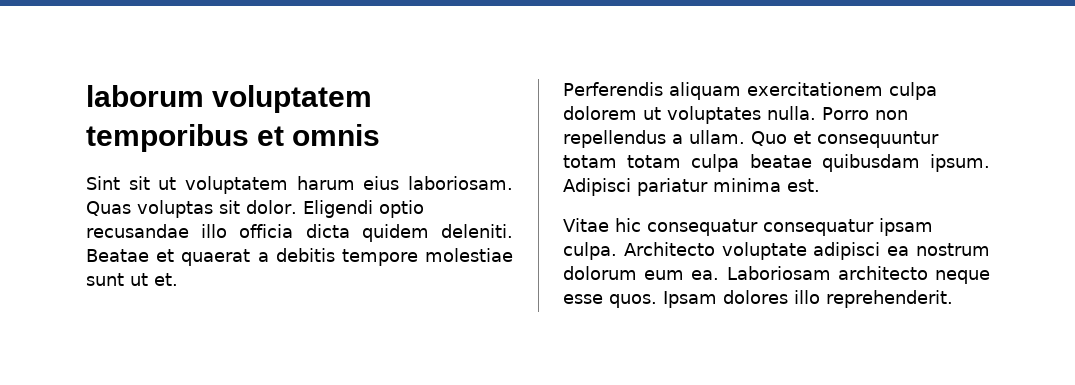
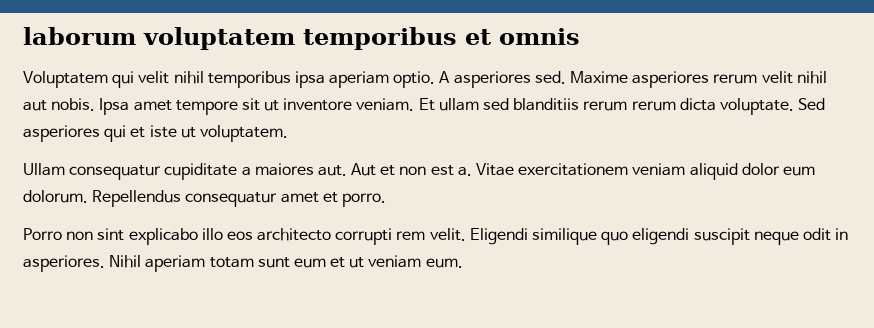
- Sint sit ut voluptatem harum eius laboriosam. Quas voluptas sit dolor. Eligendi optio recusandae illo officia dicta quidem deleniti. Beatae et quaerat a debitis tempore molestiae sunt ut et.
- Perferendis aliquam exercitationem culpa dolorem ut voluptates nulla. Porro non repellendus a ullam. Quo et consequuntur totam totam culpa beatae quibusdam ipsum. Adipisci pariatur minima est.
- Vitae hic consequatur consequatur ipsam culpa. Architecto voluptate adipisci ea nostrum dolorum eum ea. Laboriosam architecto neque esse quos. Ipsam dolores illo reprehenderit.
+ Voluptatem qui velit nihil temporibus ipsa aperiam optio. A asperiores sed. Maxime asperiores rerum velit nihil aut nobis. Ipsa amet tempore sit ut inventore veniam. Et ullam sed blanditiis rerum rerum dicta voluptate. Sed asperiores qui et iste ut voluptatem.
+ Ullam consequatur cupiditate a maiores aut. Aut et non est a. Vitae exercitationem veniam aliquid dolor eum dolorum. Repellendus consequatur amet et porro.
+ Porro non sint explicabo illo eos architecto corrupti rem velit. Eligendi similique quo eligendi suscipit neque odit in asperiores. Nihil aperiam totam sunt eum et ut veniam eum.

